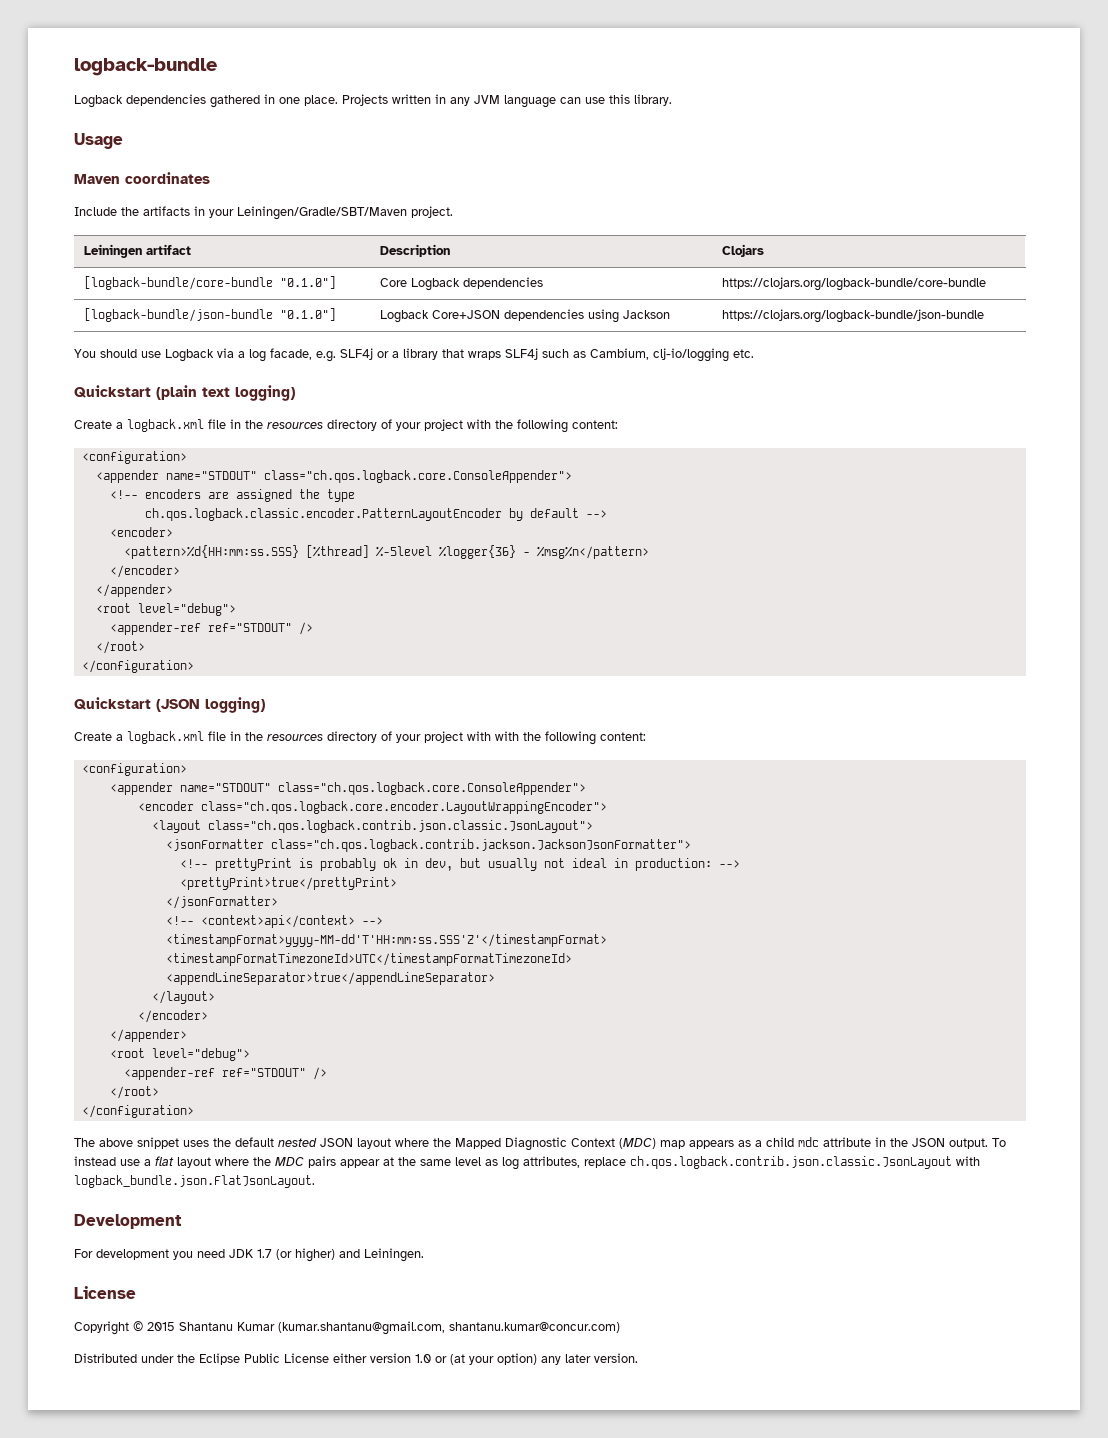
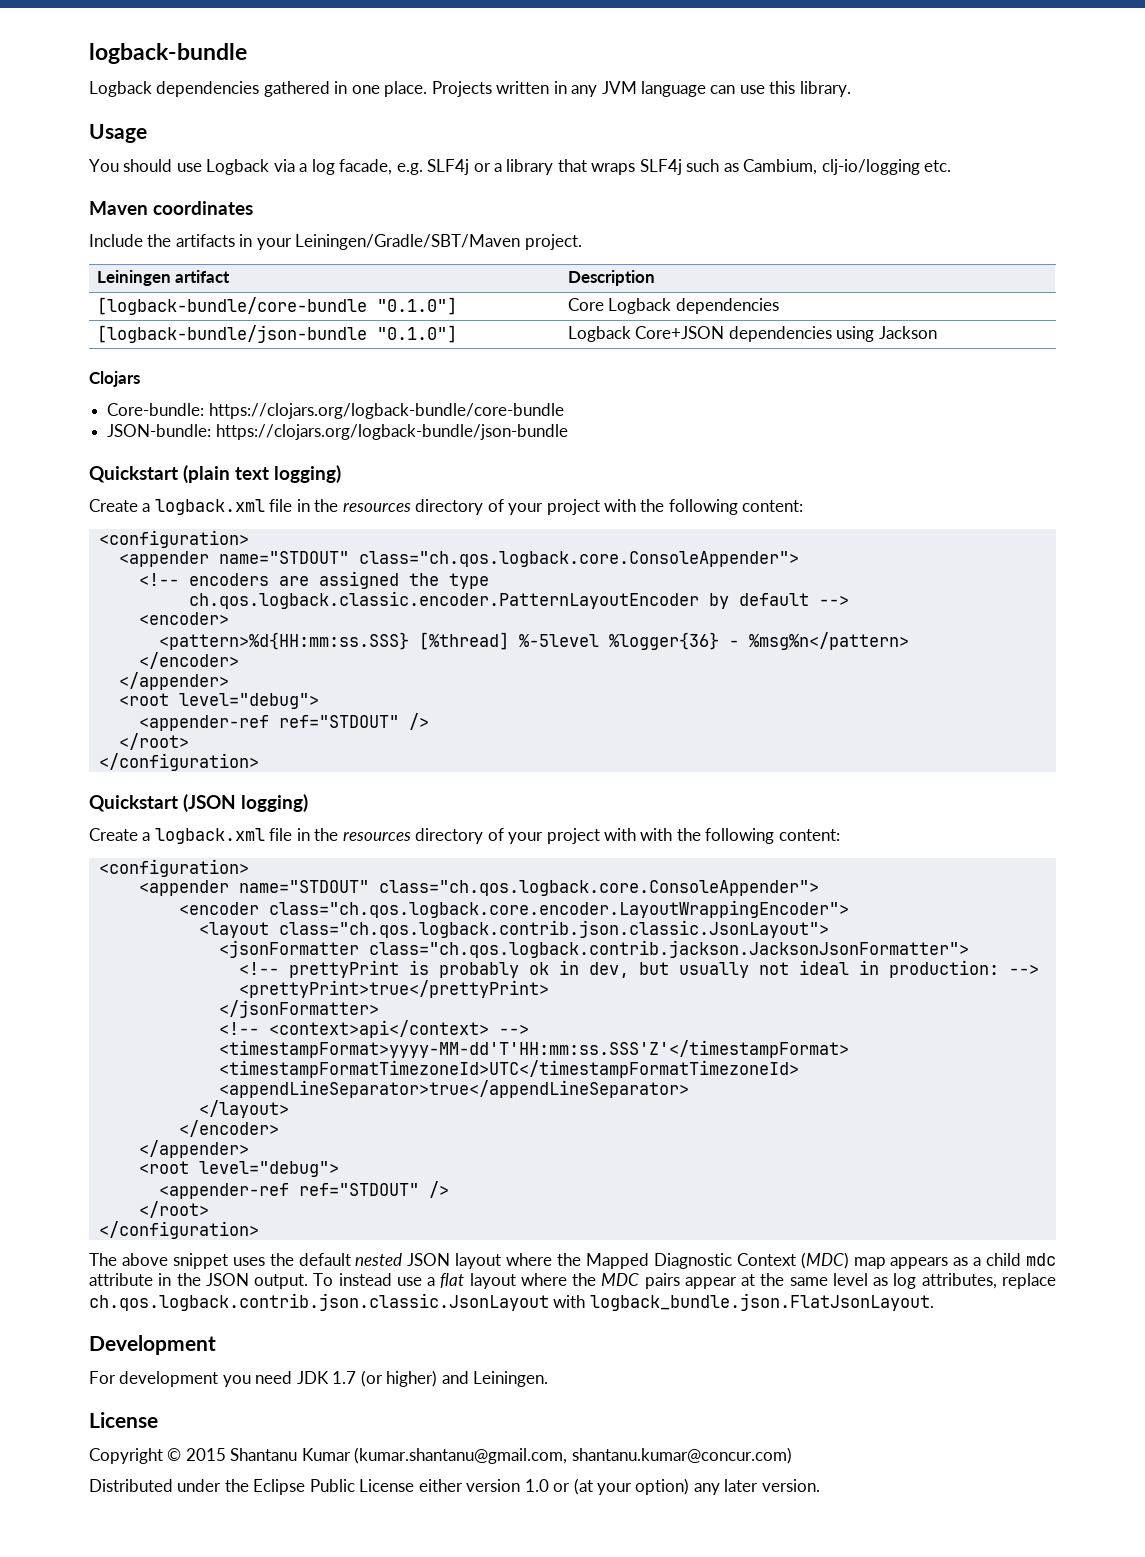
- Maven coordinates
- Include the artifacts in your Leiningen/Gradle/SBT/Maven project.
- Leiningen artifact | Description | Clojars
- [logback-bundle/core-bundle "0.1.0"] | Core Logback dependencies | https://clojars.org/logback-bundle/core-bundle
- [logback-bundle/json-bundle "0.1.0"] | Logback Core+JSON dependencies using Jackson | https://clojars.org/logback-bundle/json-bundle
+ Maven coordinates
+ Include the artifacts in your Leiningen/Gradle/SBT/Maven project.
+ Leiningen artifact | Description
+ [logback-bundle/core-bundle "0.1.0"] | Core Logback dependencies
+ [logback-bundle/json-bundle "0.1.0"] | Logback Core+JSON dependencies using Jackson
+ Clojars
+ Core-bundle: https://clojars.org/logback-bundle/core-bundle
+ JSON-bundle: https://clojars.org/logback-bundle/json-bundle

